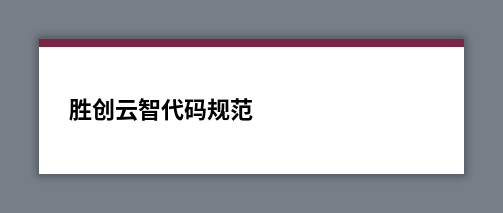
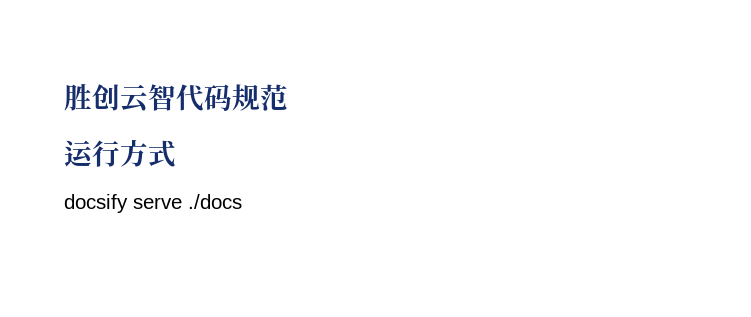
+ 运行方式
+ docsify serve ./docs

